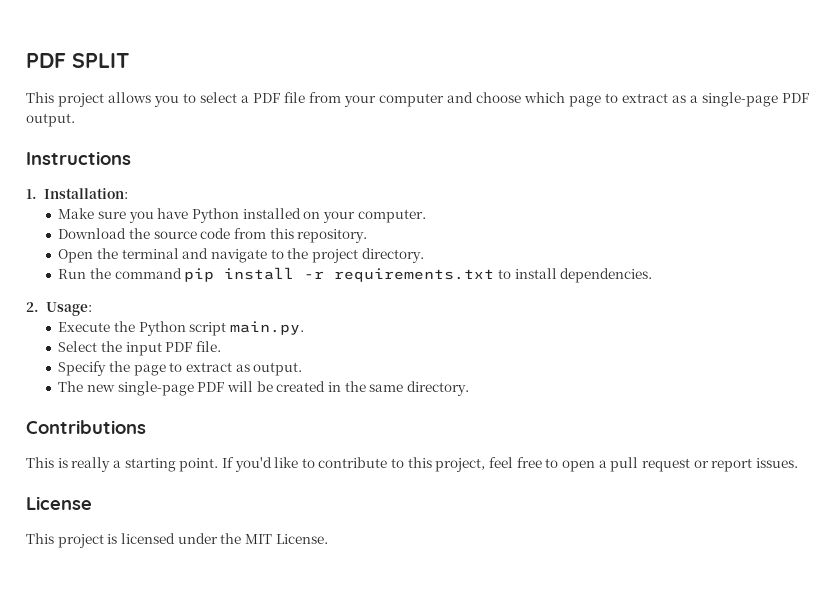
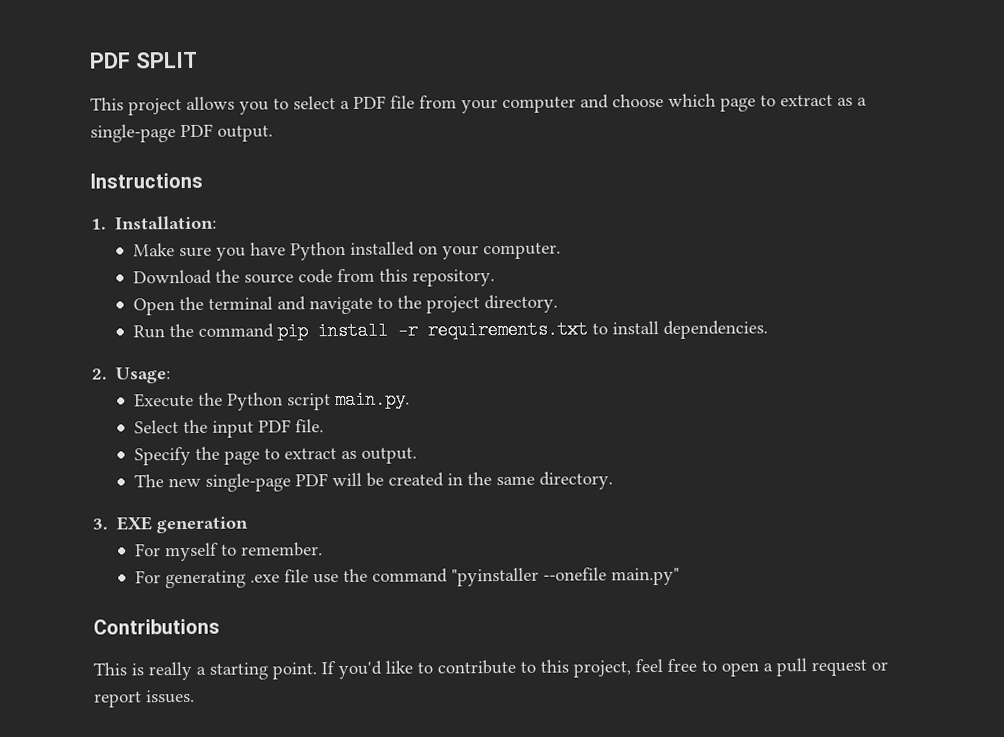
+ 3. EXE generation
+ For myself to remember.
+ For generating .exe file use the command "pyinstaller --onefile main.py"
- License
- This project is licensed under the MIT License.

